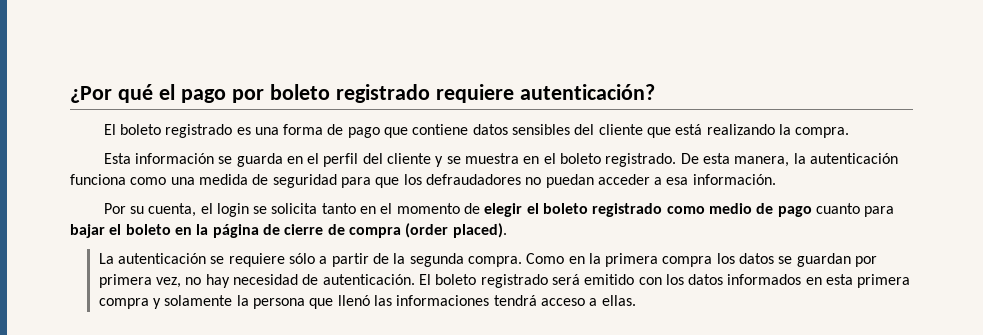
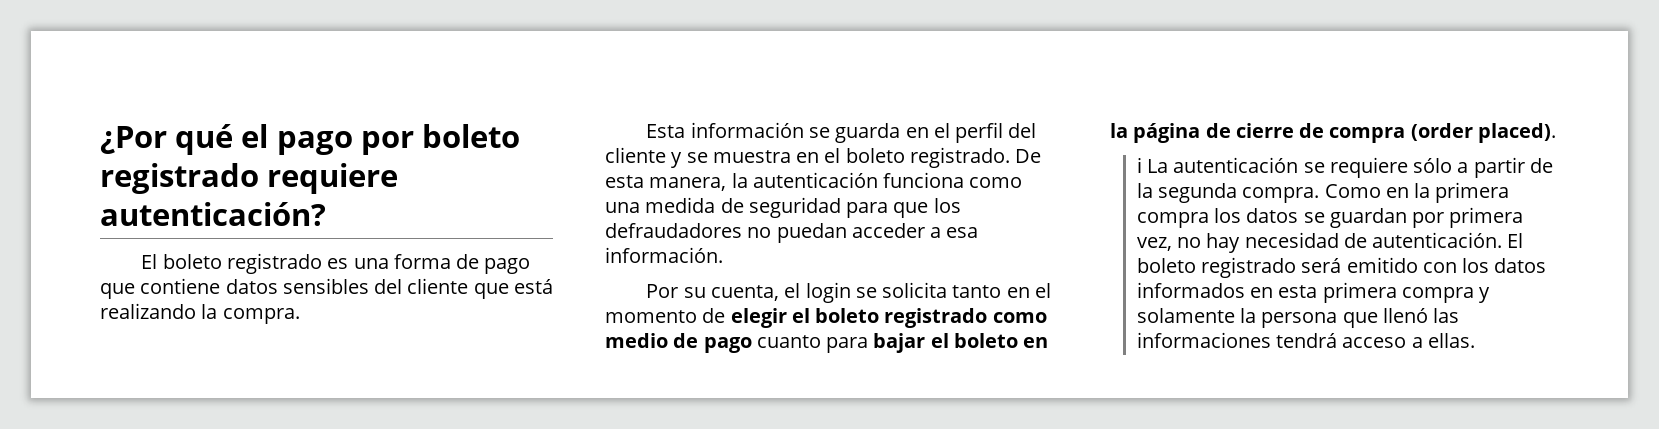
- La autenticación se requiere sólo a partir de la segunda compra.
+ ℹ La autenticación se requiere sólo a partir de la segunda compra.

